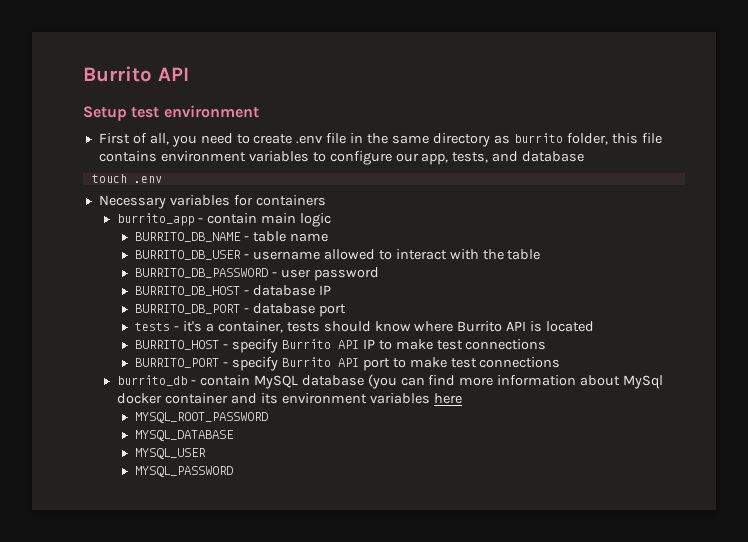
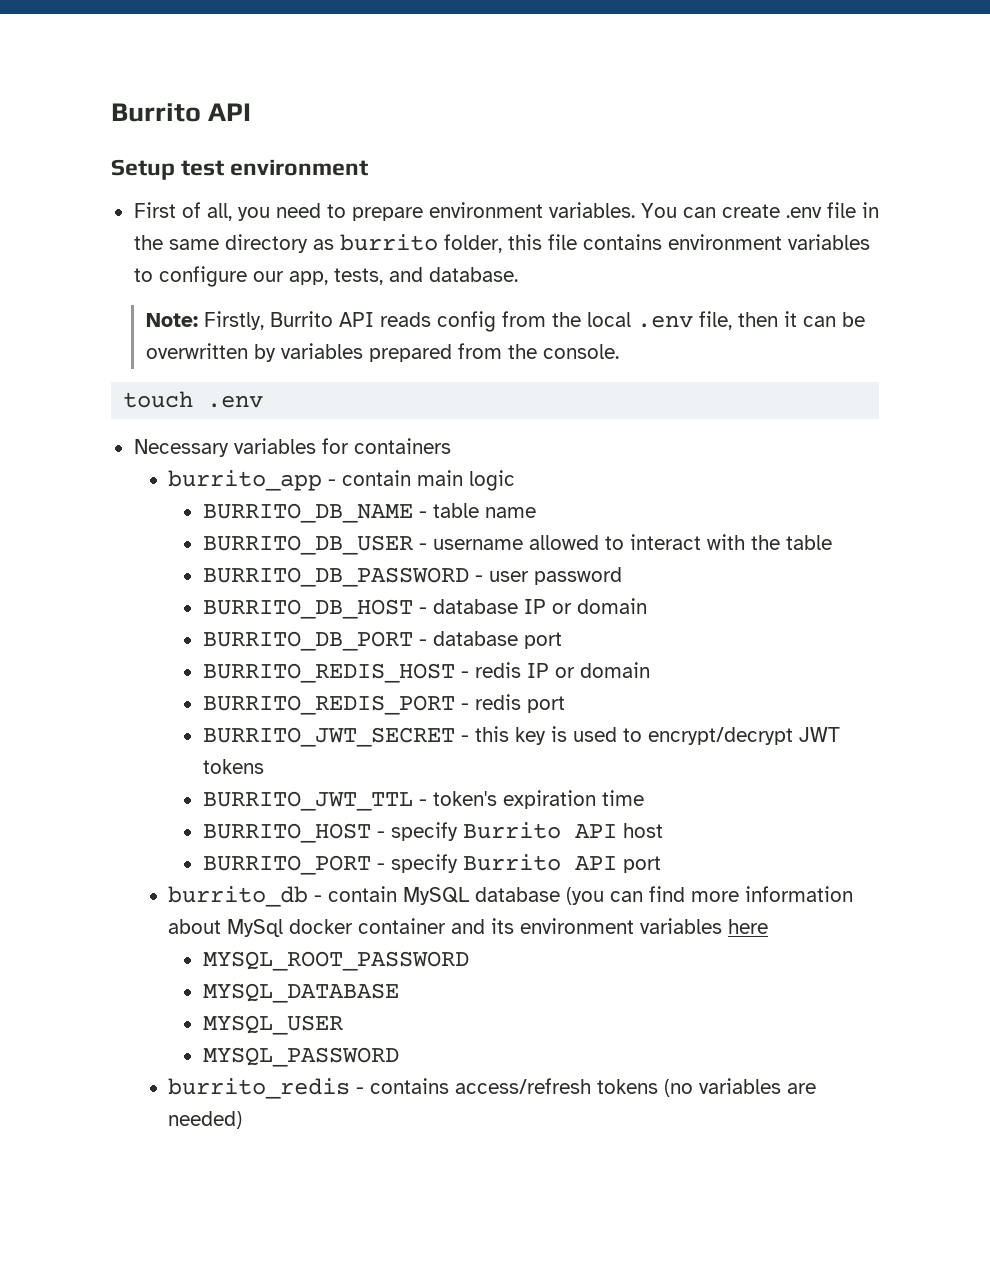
- First of all, you need to create .env file in the same directory as burrito folder, this file contains environment variables to configure our app, tests, and database
+ First of all, you need to prepare environment variables. You can create .env file in the same directory as burrito folder, this file contains environment variables to configure our app, tests, and database.
+ Note: Firstly, Burrito API reads config from the local .env file, then it can be overwritten by variables prepared from the console.
- BURRITO_DB_HOST - database IP
+ BURRITO_DB_HOST - database IP or domain
- tests - it's a container, tests should know where Burrito API is located
+ BURRITO_REDIS_HOST - redis IP or domain
+ BURRITO_REDIS_PORT - redis port
+ BURRITO_JWT_SECRET - this key is used to encrypt/decrypt JWT tokens
+ BURRITO_JWT_TTL - token's expiration time
- BURRITO_HOST - specify Burrito API IP to make test connections
+ BURRITO_HOST - specify Burrito API host
- BURRITO_PORT - specify Burrito API port to make test connections
+ BURRITO_PORT - specify Burrito API port
+ burrito_redis - contains access/refresh tokens (no variables are needed)

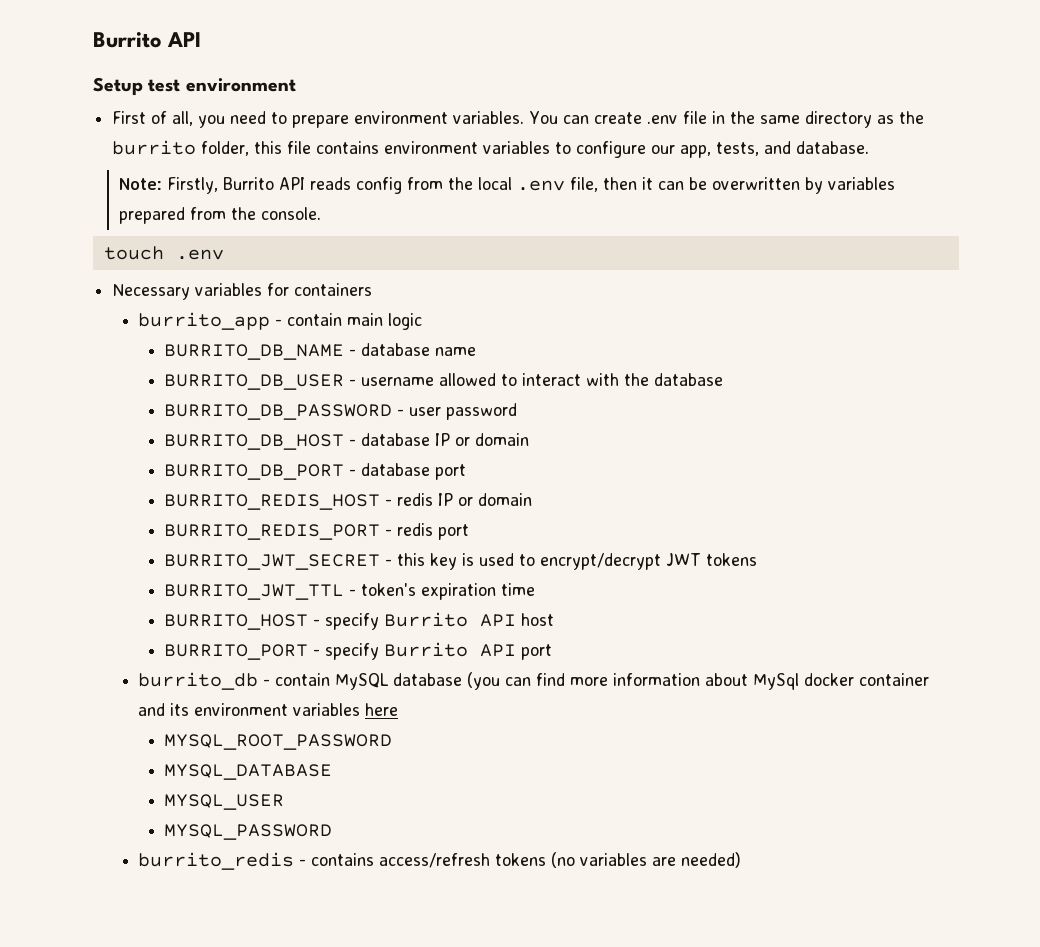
- You can create .env file in the same directory as burrito folder, this file contains environment variables to configure our app, tests, and database.
+ You can create .env file in the same directory as the burrito folder, this file contains environment variables to configure our app, tests, and database.
- BURRITO_DB_NAME - table name
+ BURRITO_DB_NAME - database name
- BURRITO_DB_USER - username allowed to interact with the table
+ BURRITO_DB_USER - username allowed to interact with the database

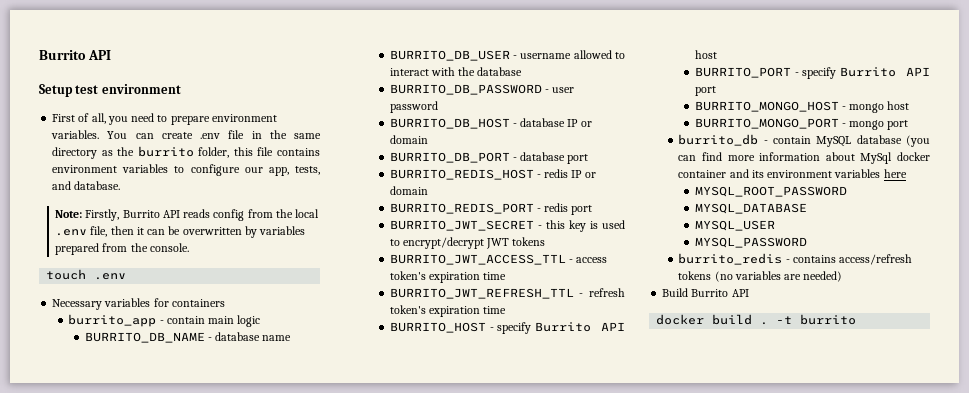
- BURRITO_JWT_TTL - token's expiration time
+ BURRITO_JWT_ACCESS_TTL - access token's expiration time
+ BURRITO_JWT_REFRESH_TTL - refresh token's expiration time
+ BURRITO_MONGO_HOST - mongo host
+ BURRITO_MONGO_PORT - mongo port
+ Build Burrito API
+ docker build . -t burrito

